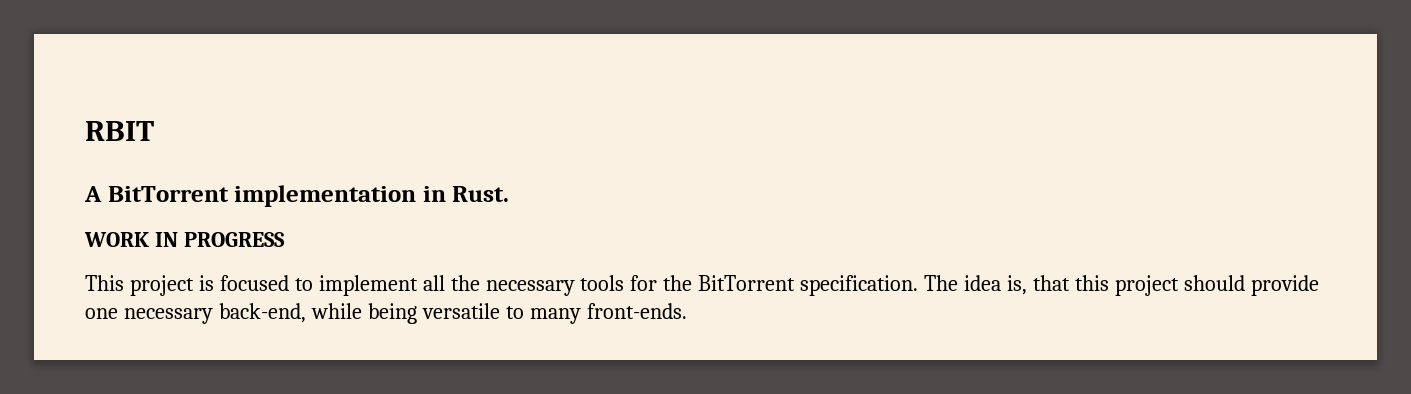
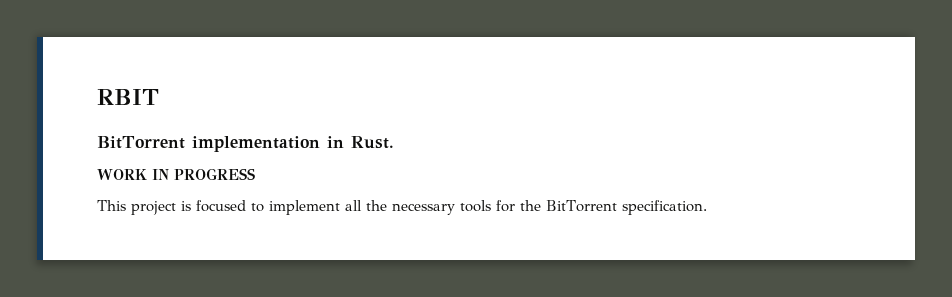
- A BitTorrent implementation in Rust.
+ BitTorrent implementation in Rust.
- The idea is, that this project should provide one necessary back-end, while being versatile to many front-ends.

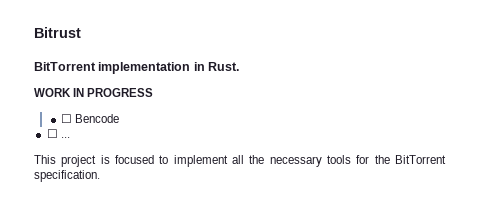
- RBIT
+ Bitrust
+ ☐ Bencode
+ ☐ ...

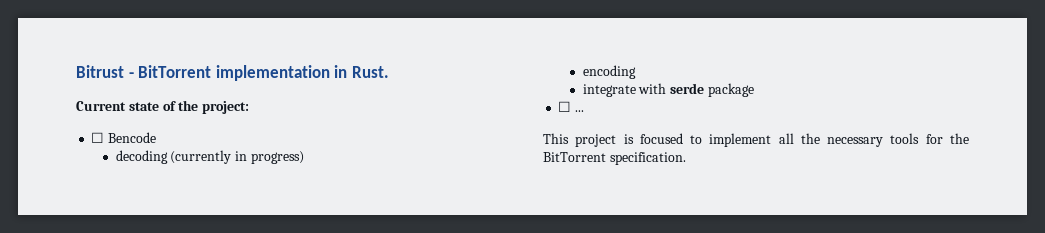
- Bitrust
- BitTorrent implementation in Rust.
+ Bitrust - BitTorrent implementation in Rust.
- WORK IN PROGRESS
+ Current state of the project:
  ☐ Bencode
+ decoding (currently in progress)
+ encoding
+ integrate with serde package

